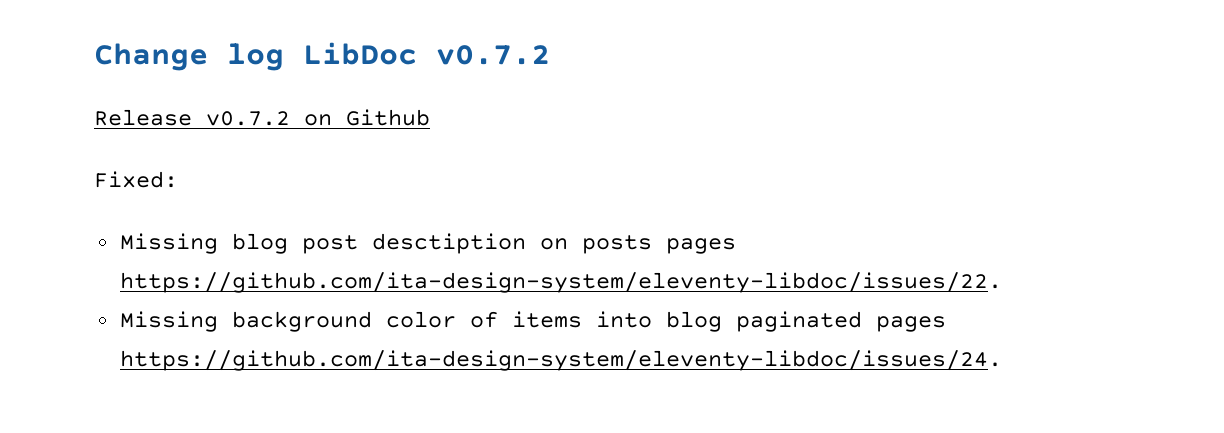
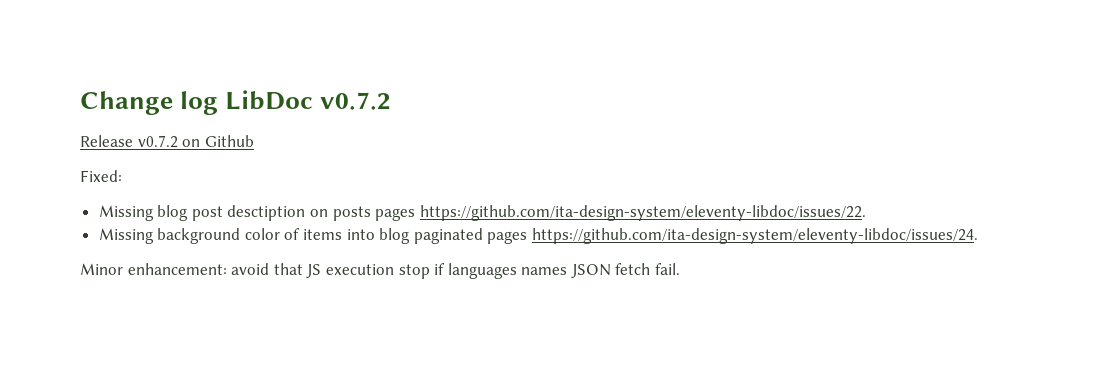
+ Minor enhancement: avoid that JS execution stop if languages names JSON fetch fail.

